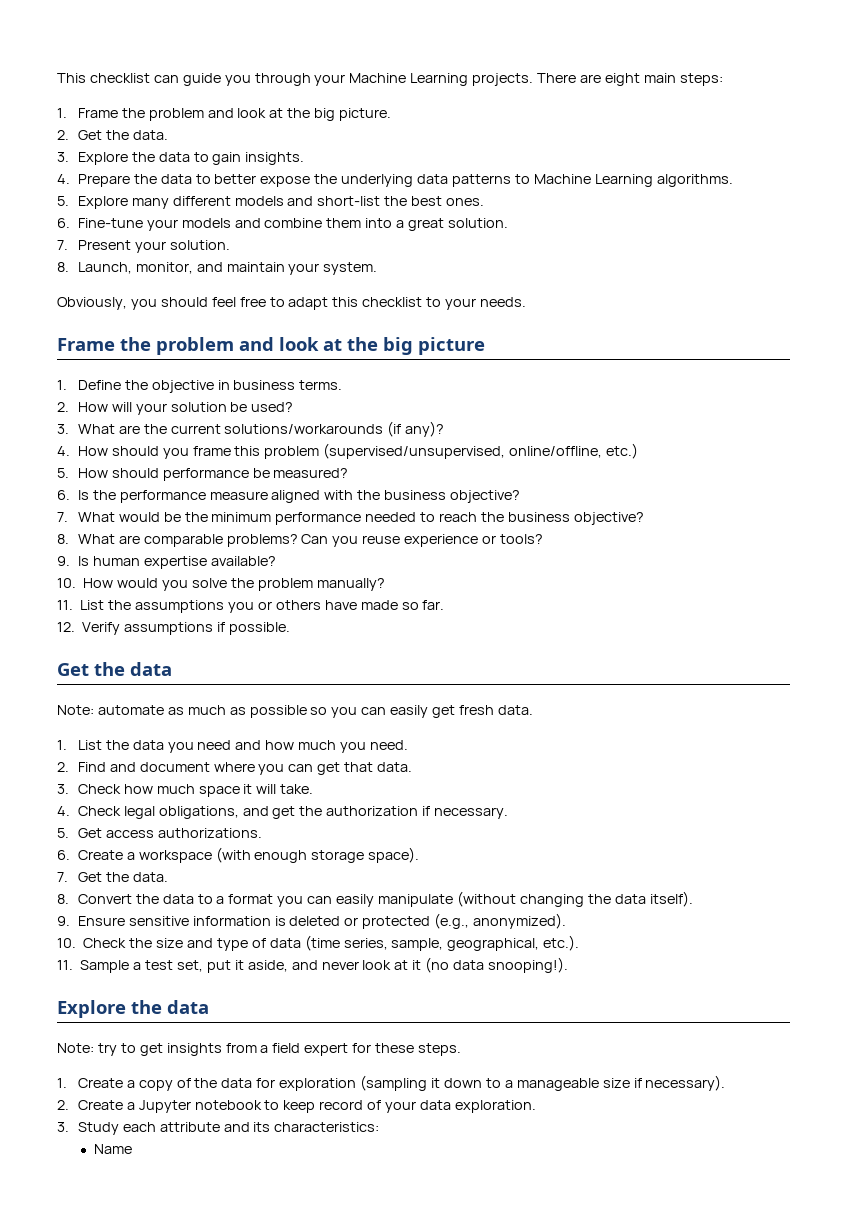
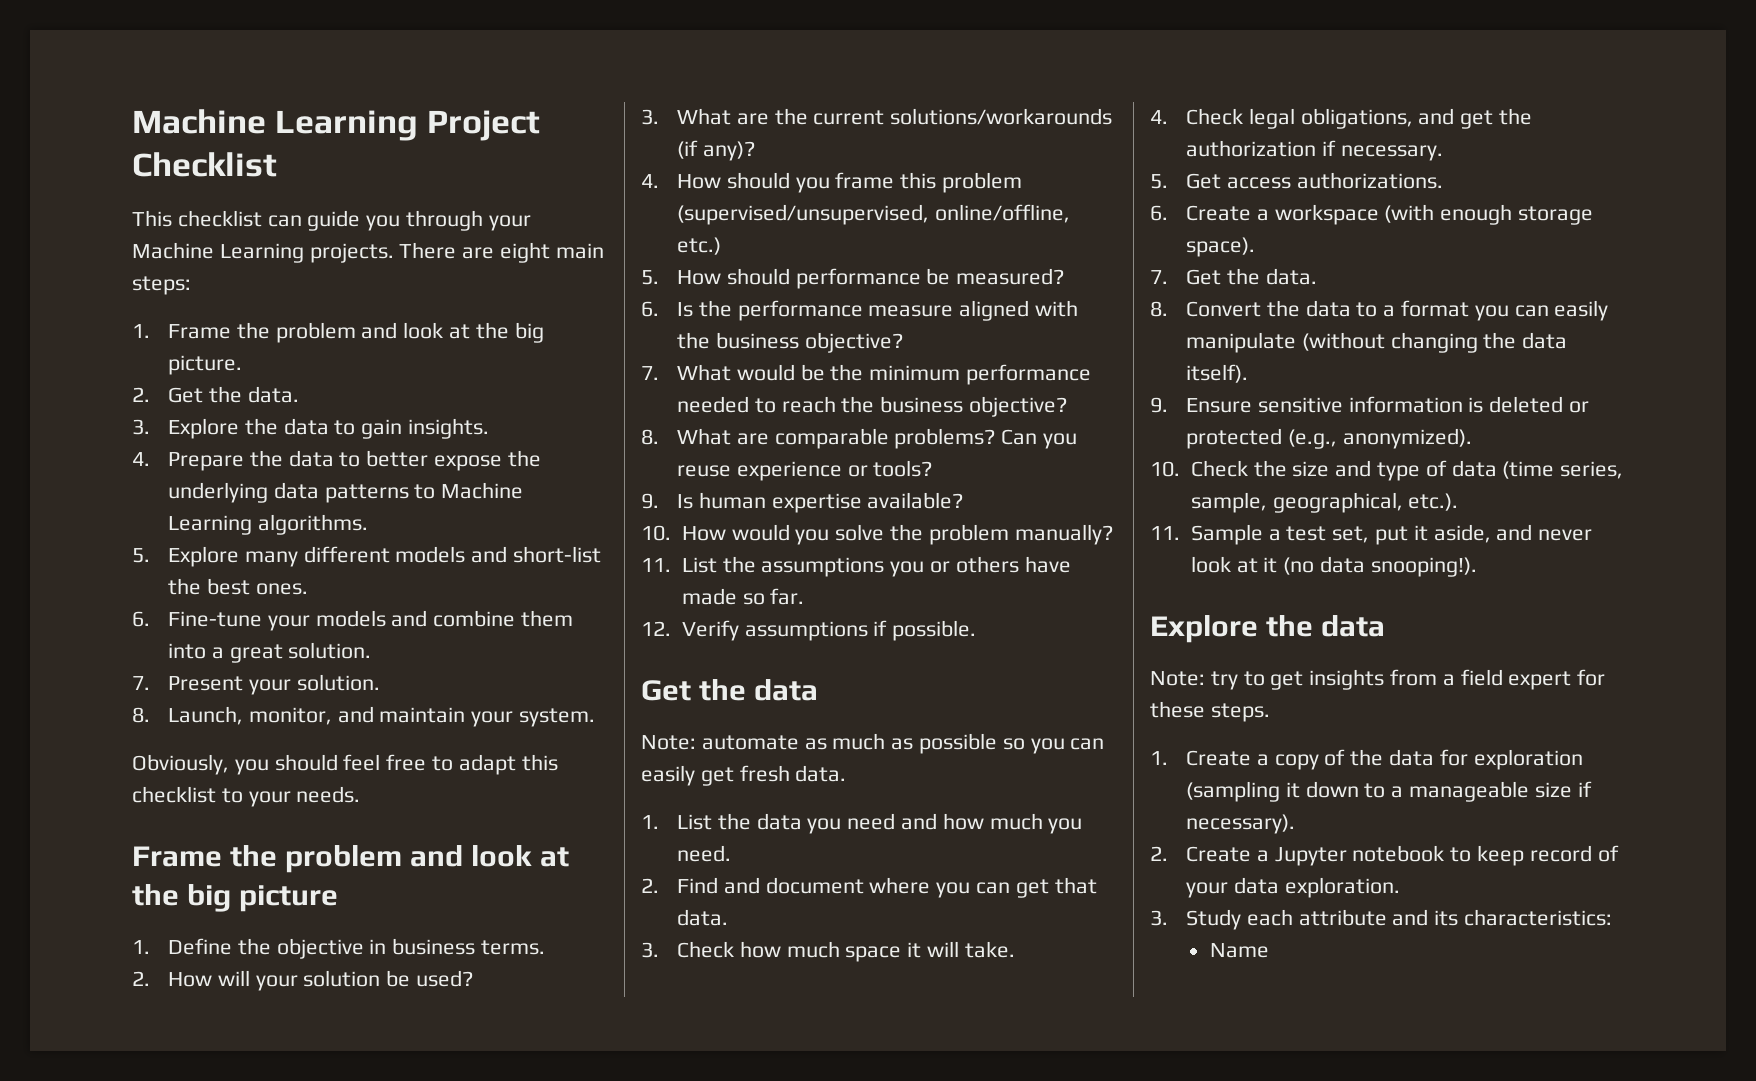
+ Machine Learning Project Checklist

